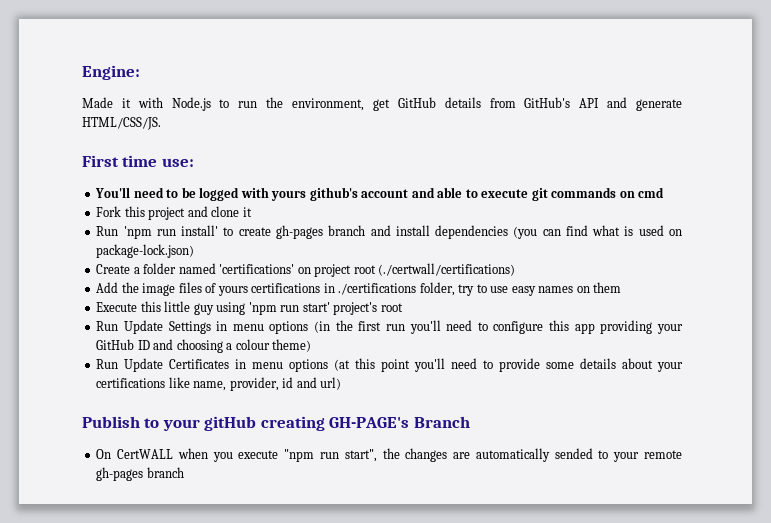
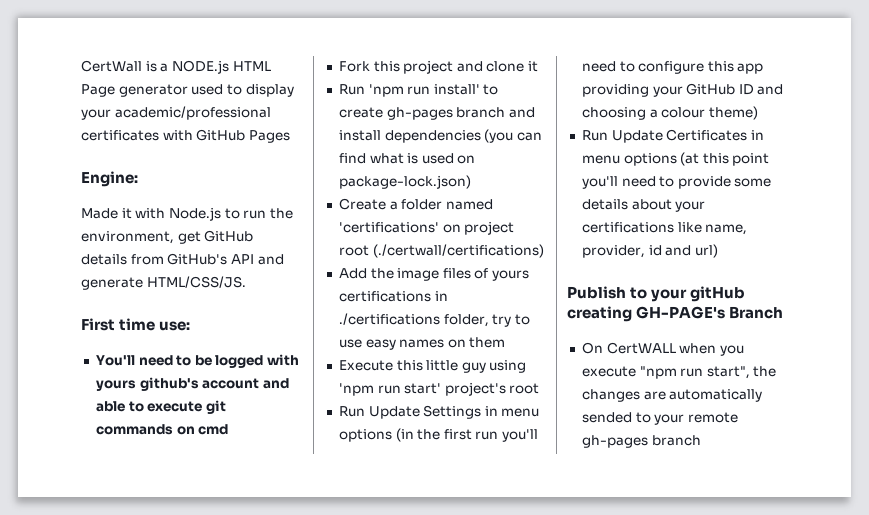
+ CertWall is a NODE.js HTML Page generator used to display your academic/professional certificates with GitHub Pages

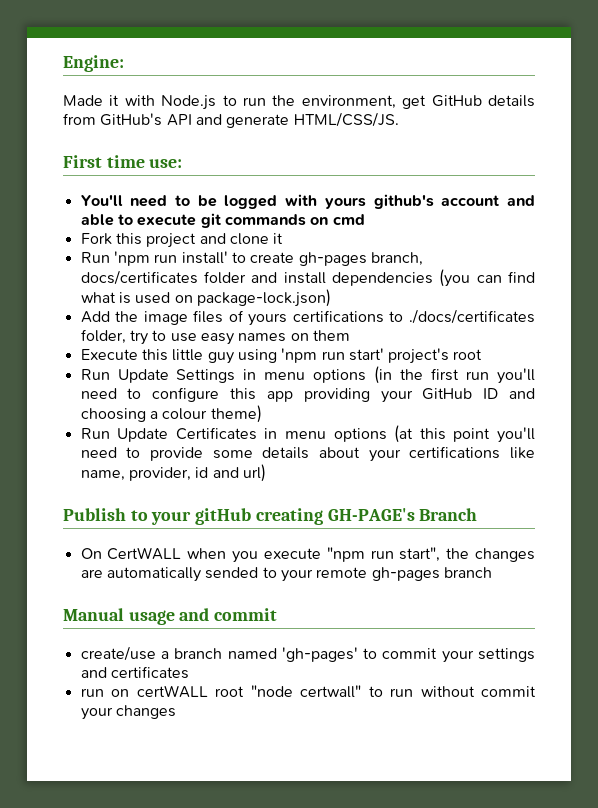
- CertWall is a NODE.js HTML Page generator used to display your academic/professional certificates with GitHub Pages
- Run 'npm run install' to create gh-pages branch and install dependencies (you can find what is used on package-lock.json)
+ Run 'npm run install' to create gh-pages branch, docs/certificates folder and install dependencies (you can find what is used on package-lock.json)
- Create a folder named 'certifications' on project root (./certwall/certifications)
- Add the image files of yours certifications in ./certifications folder, try to use easy names on them
+ Add the image files of yours certifications to ./docs/certificates folder, try to use easy names on them
+ Manual usage and commit
+ create/use a branch named 'gh-pages' to commit your settings and certificates
+ run on certWALL root "node certwall" to run without commit your changes

